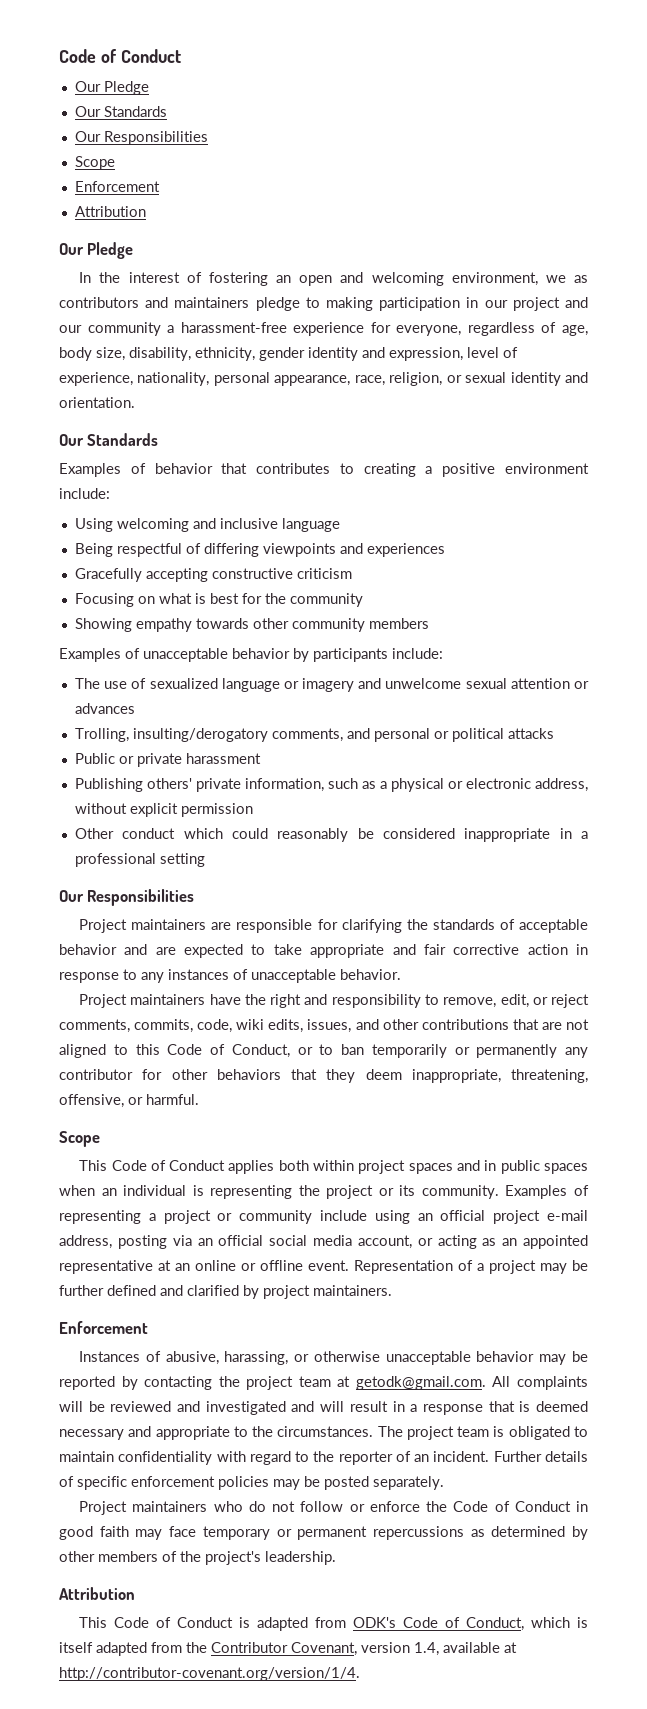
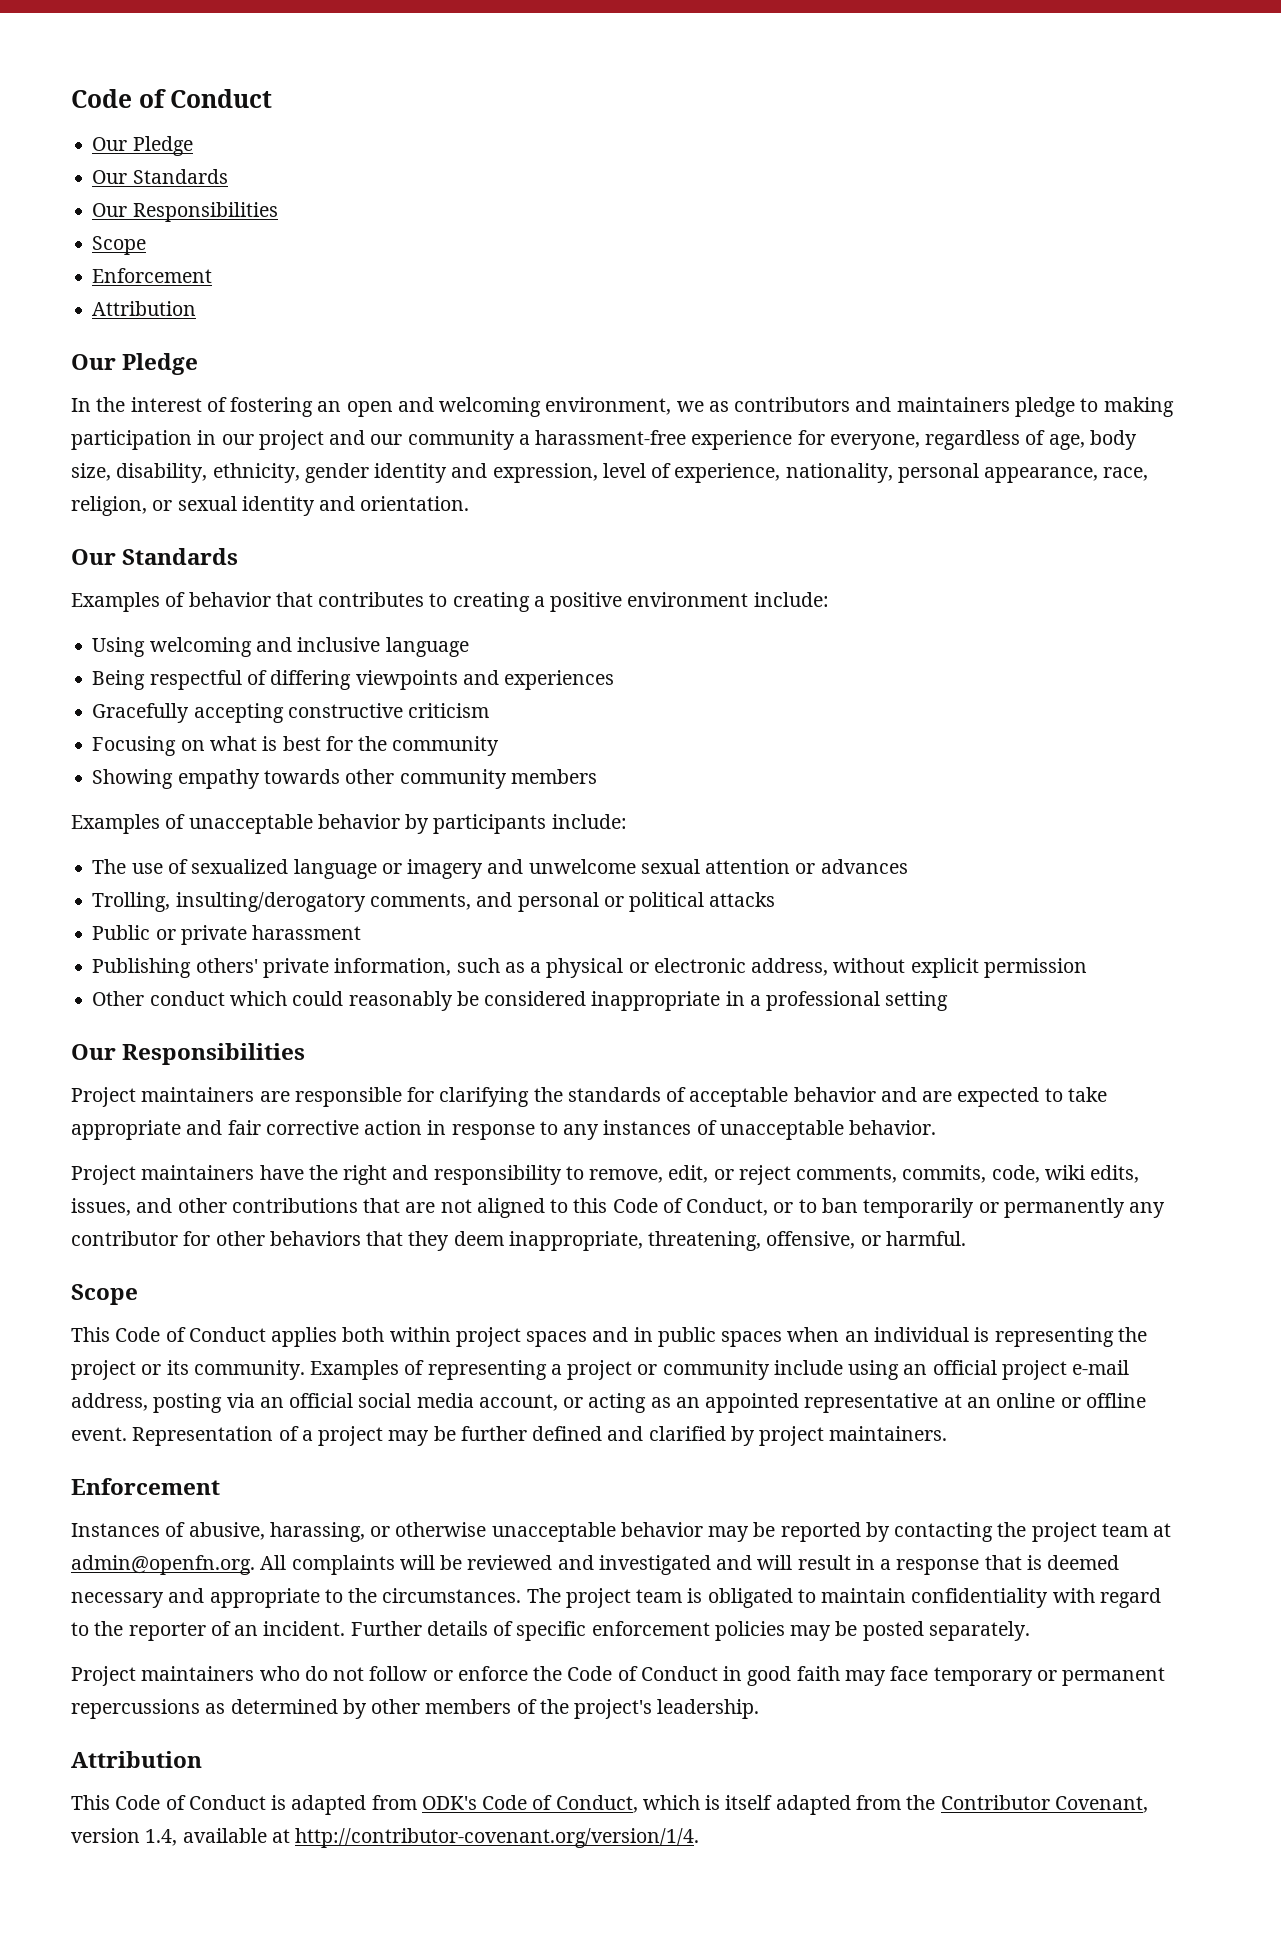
- Instances of abusive, harassing, or otherwise unacceptable behavior may be reported by contacting the project team at getodk@gmail.com. All complaints will be reviewed and investigated and will result in a response that is deemed necessary and appropriate to the circumstances.
+ Instances of abusive, harassing, or otherwise unacceptable behavior may be reported by contacting the project team at admin@openfn.org. All complaints will be reviewed and investigated and will result in a response that is deemed necessary and appropriate to the circumstances.

